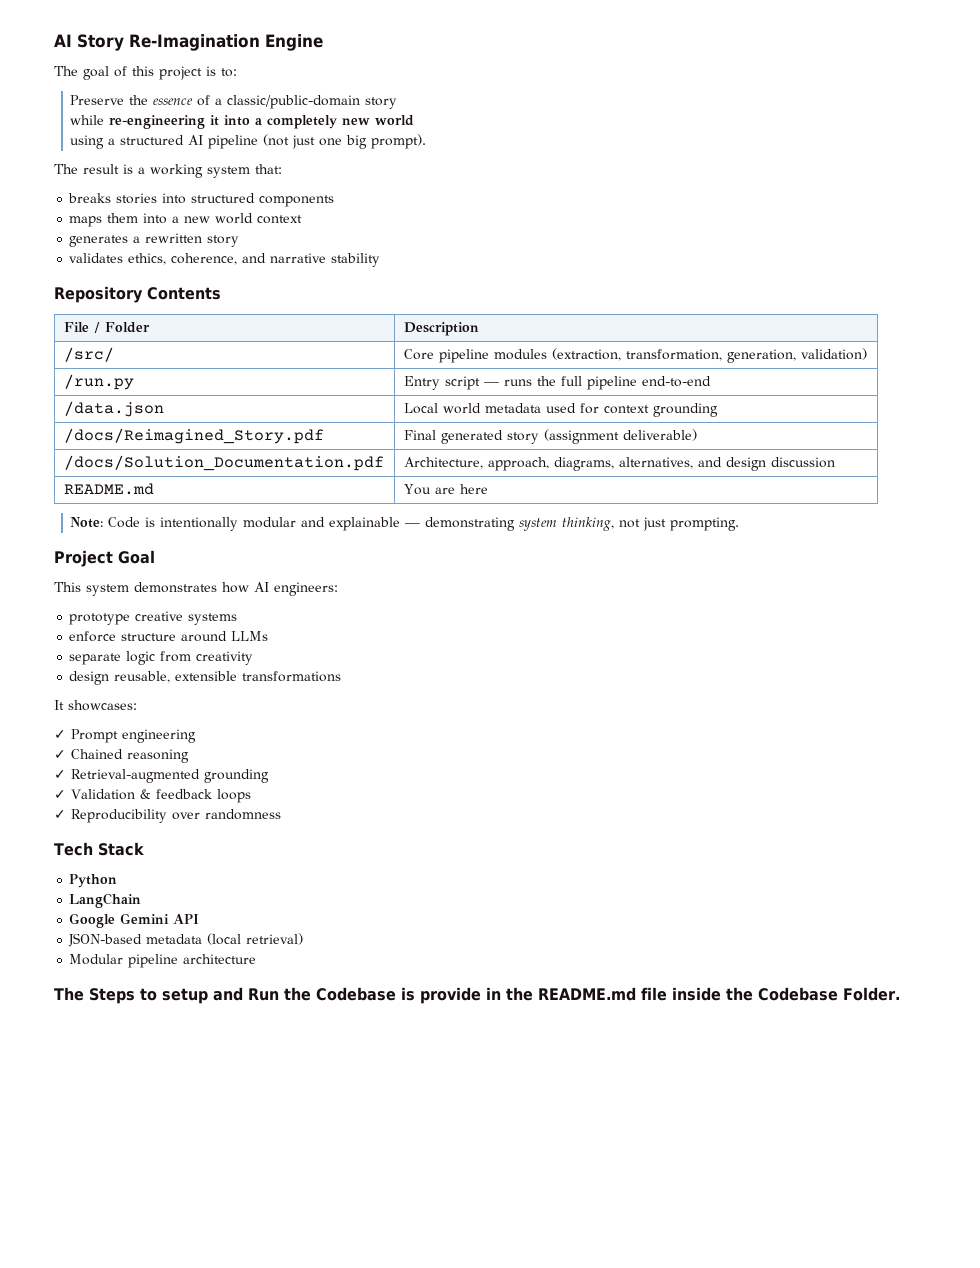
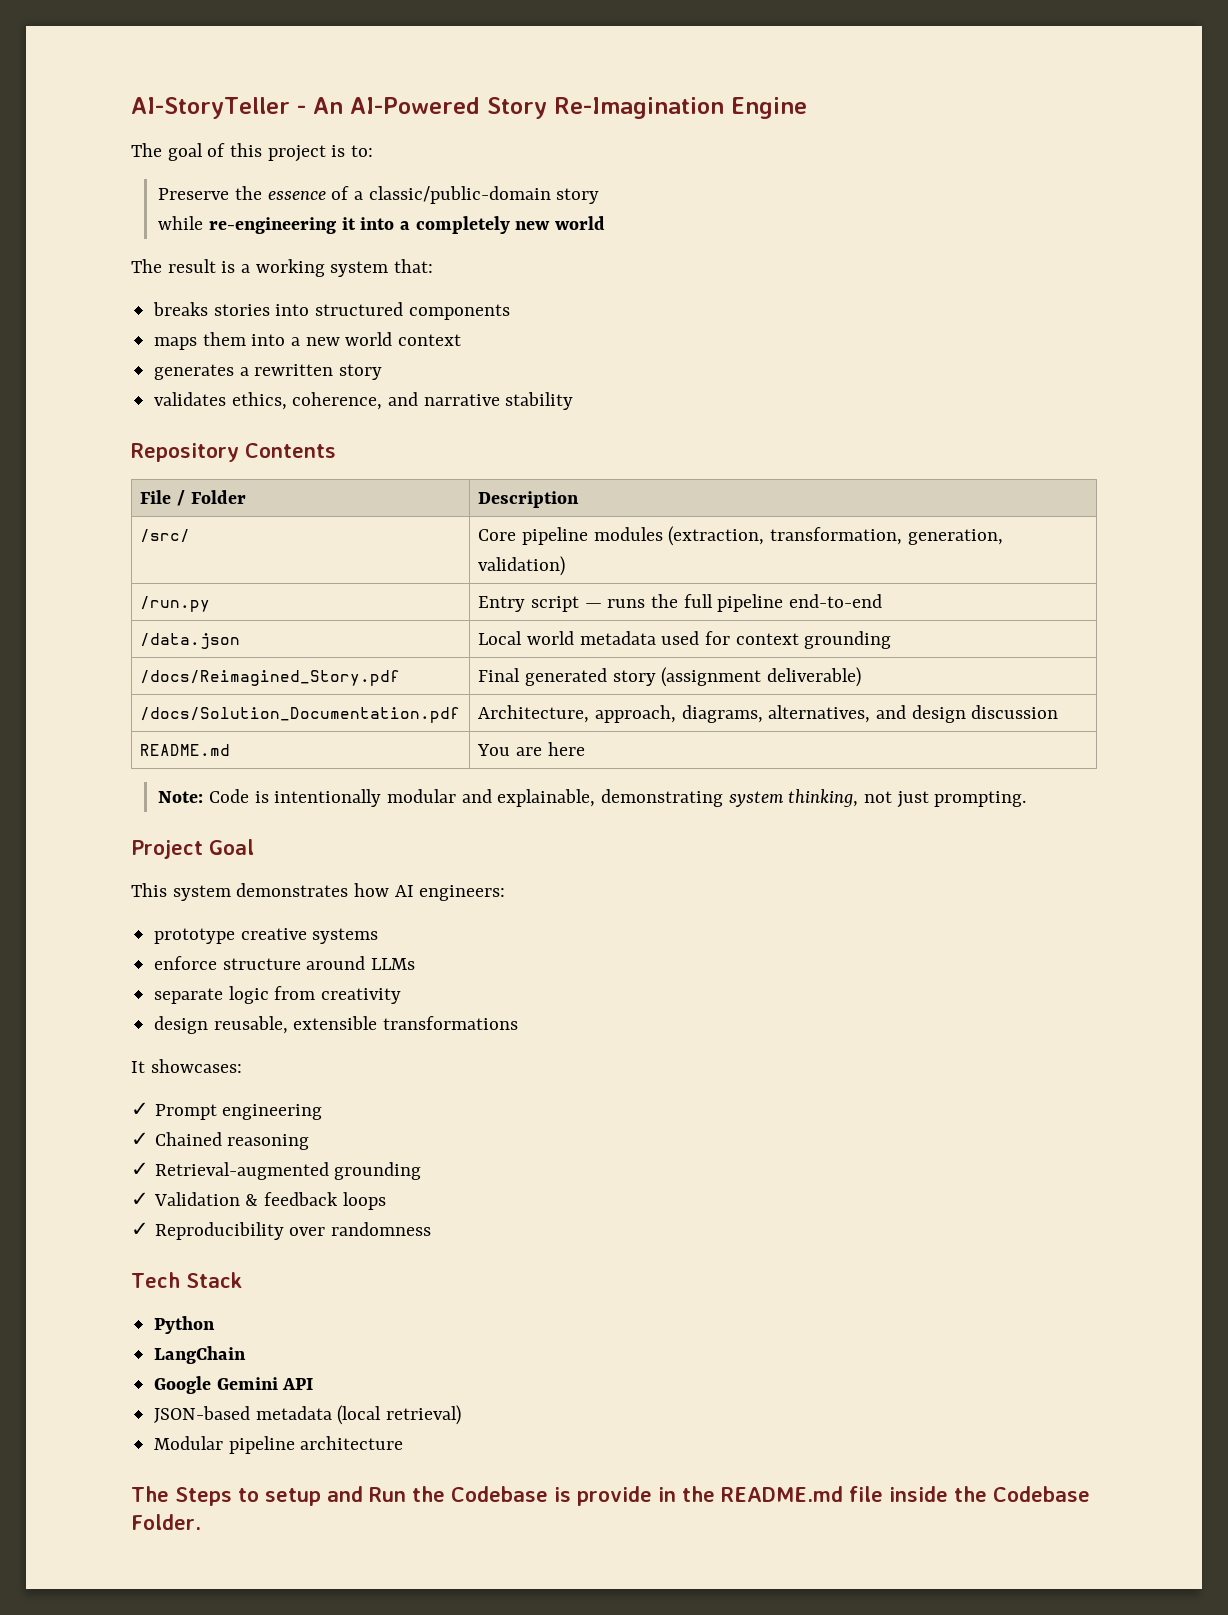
- AI Story Re-Imagination Engine
+ AI-StoryTeller - An AI-Powered Story Re-Imagination Engine
- using a structured AI pipeline (not just one big prompt).
- Note: Code is intentionally modular and explainable — demonstrating system thinking, not just prompting.
+ Note: Code is intentionally modular and explainable, demonstrating system thinking, not just prompting.

